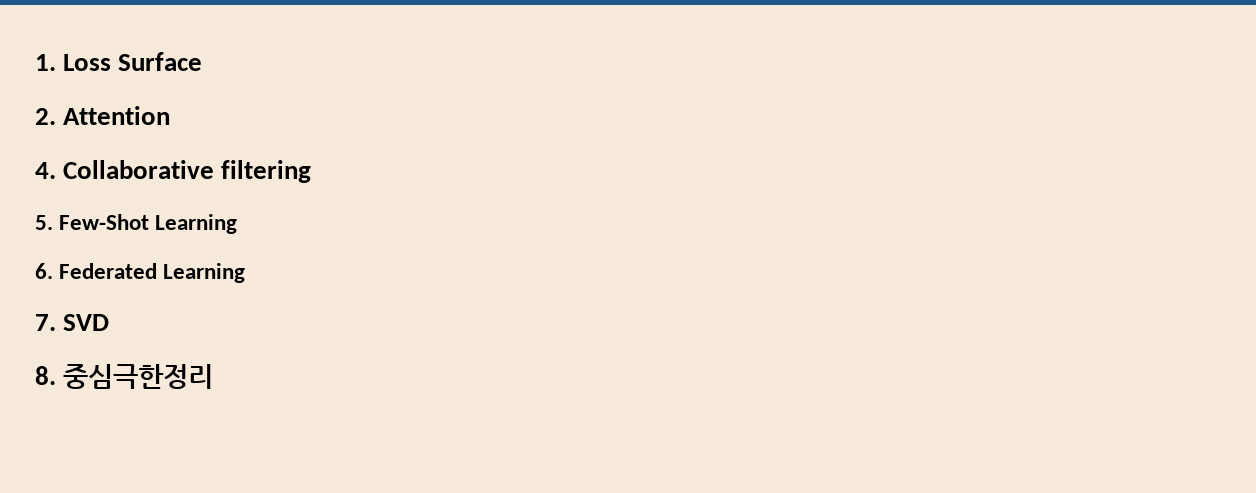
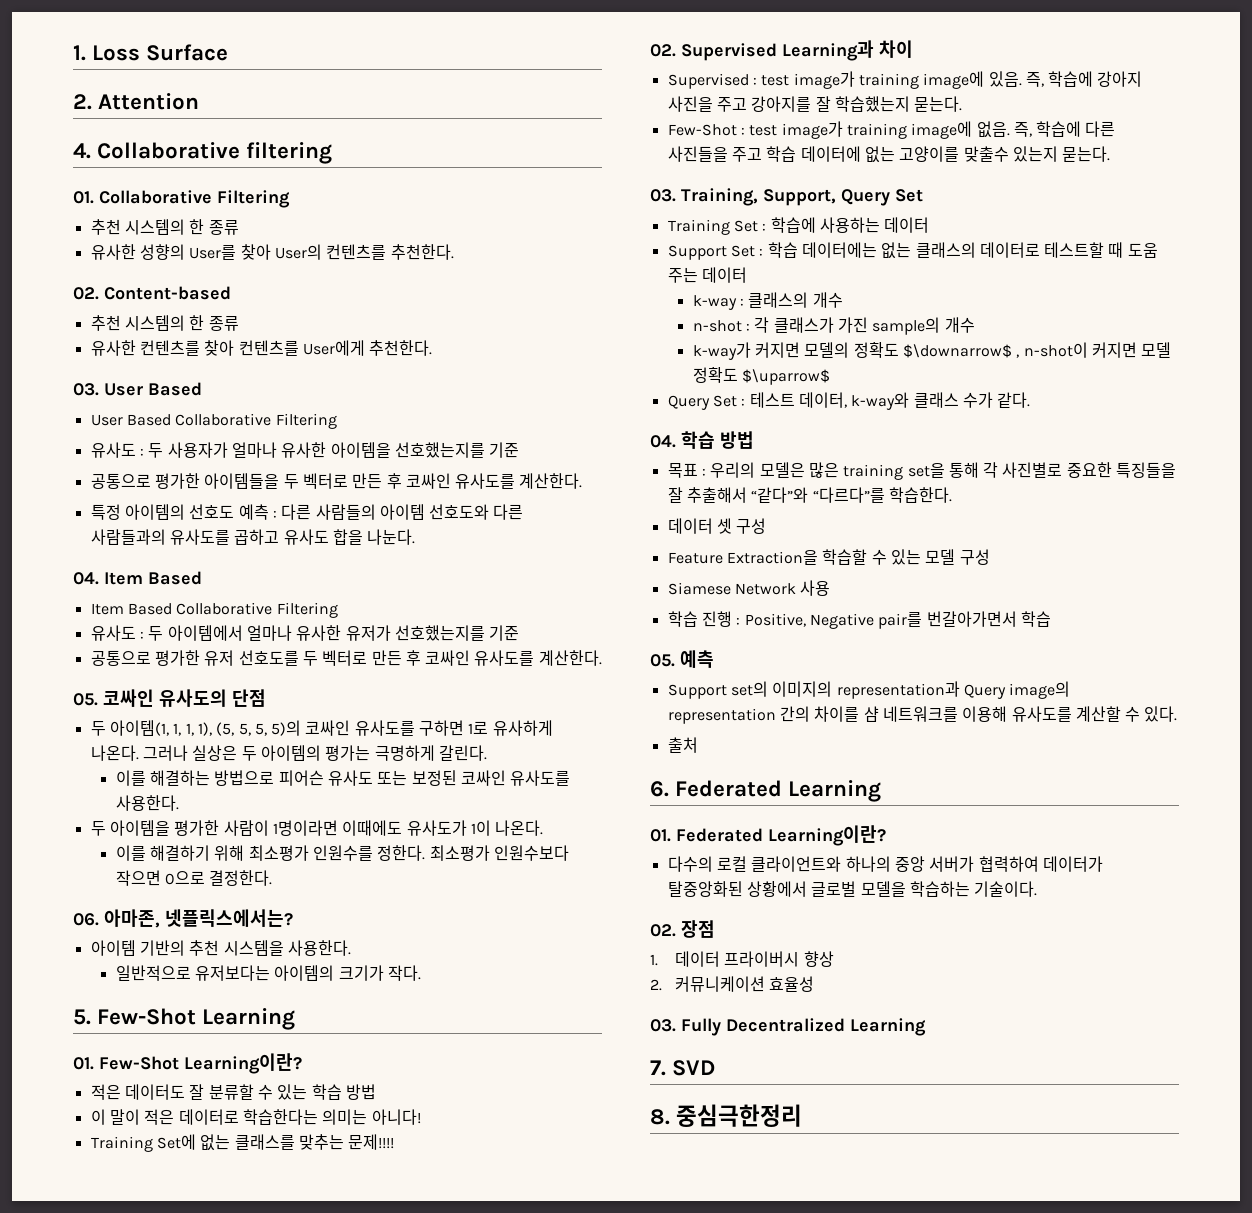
+ 01. Collaborative Filtering
+ 추천 시스템의 한 종류
+ 유사한 성향의 User를 찾아 User의 컨텐츠를 추천한다.
+ 02. Content-based
+ 추천 시스템의 한 종류
+ 유사한 컨텐츠를 찾아 컨텐츠를 User에게 추천한다.
+ 03. User Based
+ User Based Collaborative Filtering
+ 유사도 : 두 사용자가 얼마나 유사한 아이템을 선호했는지를 기준
+ 공통으로 평가한 아이템들을 두 벡터로 만든 후 코싸인 유사도를 계산한다.
+ 특정 아이템의 선호도 예측 : 다른 사람들의 아이템 선호도와 다른 사람들과의 유사도를 곱하고 유사도 합을 나눈다.
+ 04. Item Based
+ Item Based Collaborative Filtering
+ 유사도 : 두 아이템에서 얼마나 유사한 유저가 선호했는지를 기준
+ 공통으로 평가한 유저 선호도를 두 벡터로 만든 후 코싸인 유사도를 계산한다.
+ 05. 코싸인 유사도의 단점
+ 두 아이템(1, 1, 1, 1), (5, 5, 5, 5)의 코싸인 유사도를 구하면 1로 유사하게 나온다. 그러나 실상은 두 아이템의 평가는 극명하게 갈린다.
+ 이를 해결하는 방법으로 피어슨 유사도 또는 보정된 코싸인 유사도를 사용한다.
+ 두 아이템을 평가한 사람이 1명이라면 이때에도 유사도가 1이 나온다.
+ 이를 해결하기 위해 최소평가 인원수를 정한다. 최소평가 인원수보다 작으면 0으로 결정한다.
+ 06. 아마존, 넷플릭스에서는?
+ 아이템 기반의 추천 시스템을 사용한다.
+ 일반적으로 유저보다는 아이템의 크기가 작다.
  5. Few-Shot Learning
+ 01. Few-Shot Learning이란?
+ 적은 데이터도 잘 분류할 수 있는 학습 방법
+ 이 말이 적은 데이터로 학습한다는 의미는 아니다!
+ Training Set에 없는 클래스를 맞추는 문제!!!!
+ 02. Supervised Learning과 차이
+ Supervised : test image가 training image에 있음. 즉, 학습에 강아지 사진을 주고 강아지를 잘 학습했는지 묻는다.
+ Few-Shot : test image가 training image에 없음. 즉, 학습에 다른 사진들을 주고 학습 데이터에 없는 고양이를 맞출수 있는지 묻는다.
+ 03. Training, Support, Query Set
+ Training Set : 학습에 사용하는 데이터
+ Support Set : 학습 데이터에는 없는 클래스의 데이터로 테스트할 때 도움 주는 데이터
+ k-way : 클래스의 개수
+ n-shot : 각 클래스가 가진 sample의 개수
+ k-way가 커지면 모델의 정확도 $\downarrow$ , n-shot이 커지면 모델 정확도 $\uparrow$
+ Query Set : 테스트 데이터, k-way와 클래스 수가 같다.
+ 04. 학습 방법
+ 목표 : 우리의 모델은 많은 training set을 통해 각 사진별로 중요한 특징들을 잘 추출해서 “같다”와 “다르다”를 학습한다.
+ 데이터 셋 구성
+ Feature Extraction을 학습할 수 있는 모델 구성
+ Siamese Network 사용
+ 학습 진행 : Positive, Negative pair를 번갈아가면서 학습
+ 05. 예측
+ Support set의 이미지의 representation과 Query image의 representation 간의 차이를 샴 네트워크를 이용해 유사도를 계산할 수 있다.
+ 출처
  6. Federated Learning
+ 01. Federated Learning이란?
+ 다수의 로컬 클라이언트와 하나의 중앙 서버가 협력하여 데이터가 탈중앙화된 상황에서 글로벌 모델을 학습하는 기술이다.
+ 02. 장점
+ 1. 데이터 프라이버시 향상
+ 2. 커뮤니케이션 효율성
+ 03. Fully Decentralized Learning

